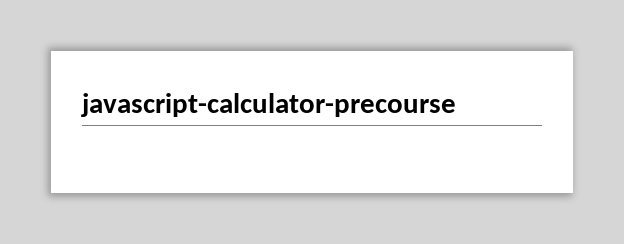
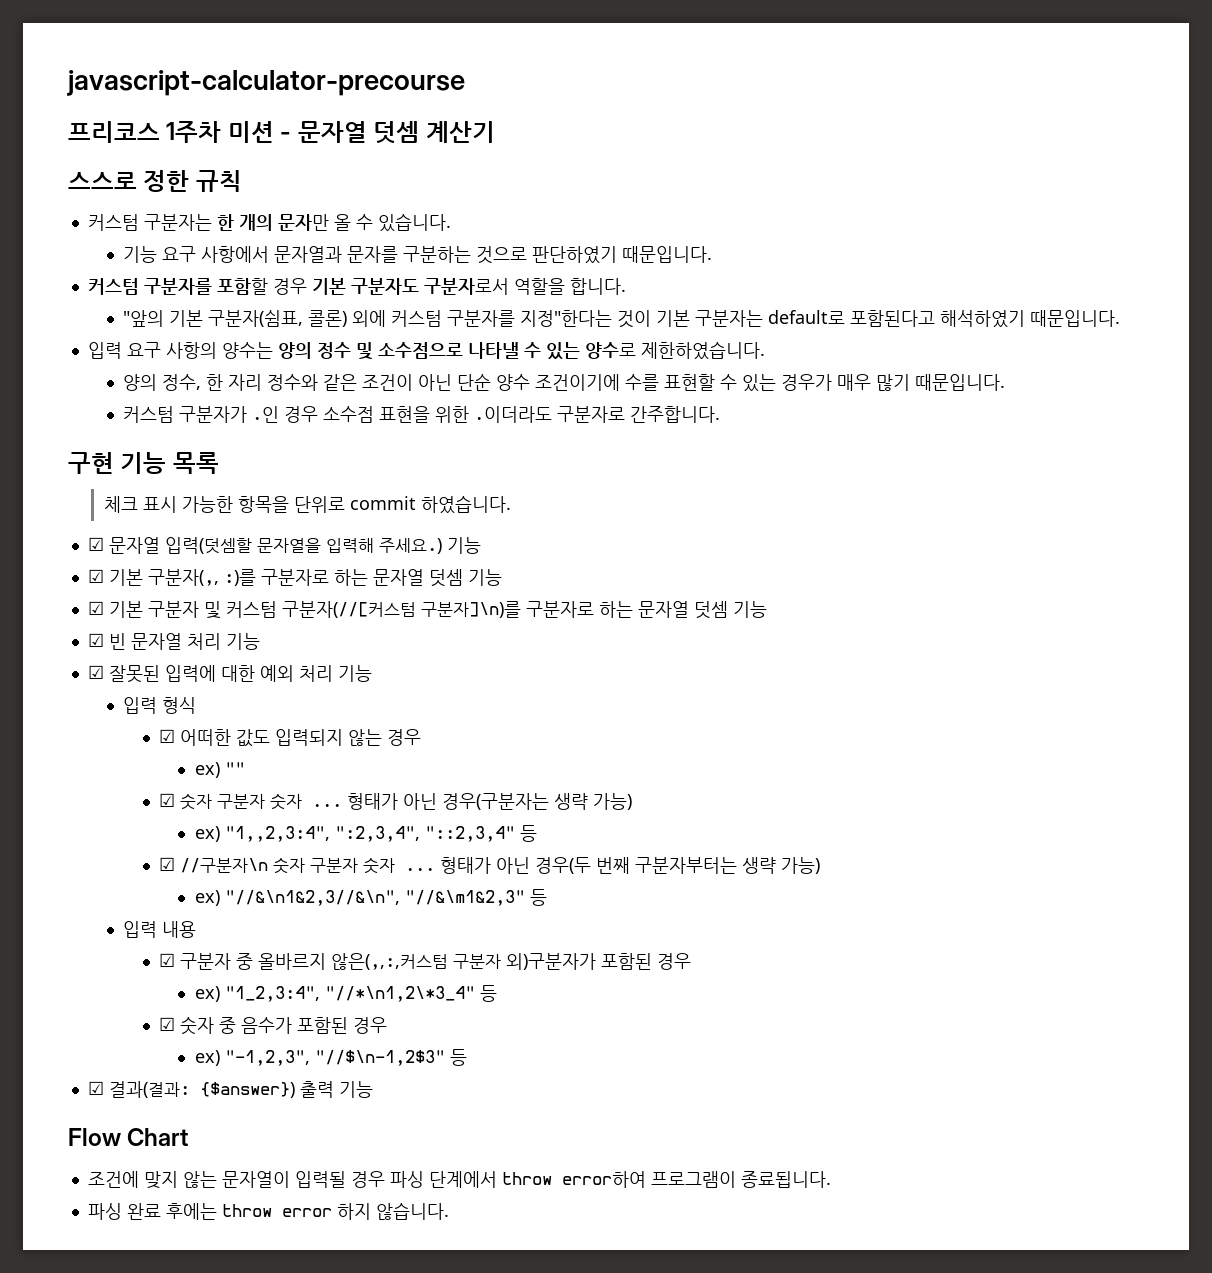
+ 프리코스 1주차 미션 - 문자열 덧셈 계산기
+ 스스로 정한 규칙
+ 커스텀 구분자는 한 개의 문자만 올 수 있습니다.
+ 기능 요구 사항에서 문자열과 문자를 구분하는 것으로 판단하였기 때문입니다.
+ 커스텀 구분자를 포함할 경우 기본 구분자도 구분자로서 역할을 합니다.
+ "앞의 기본 구분자(쉼표, 콜론) 외에 커스텀 구분자를 지정"한다는 것이 기본 구분자는 default로 포함된다고 해석하였기 때문입니다.
+ 입력 요구 사항의 양수는 양의 정수 및 소수점으로 나타낼 수 있는 양수로 제한하였습니다.
+ 양의 정수, 한 자리 정수와 같은 조건이 아닌 단순 양수 조건이기에 수를 표현할 수 있는 경우가 매우 많기 때문입니다.
+ 커스텀 구분자가 .인 경우 소수점 표현을 위한 .이더라도 구분자로 간주합니다.
+ 구현 기능 목록
+ 체크 표시 가능한 항목을 단위로 commit 하였습니다.
+ ☑ 문자열 입력(덧셈할 문자열을 입력해 주세요.) 기능
+ ☑ 기본 구분자(,, :)를 구분자로 하는 문자열 덧셈 기능
+ ☑ 기본 구분자 및 커스텀 구분자(//[커스텀 구분자]\n)를 구분자로 하는 문자열 덧셈 기능
+ ☑ 빈 문자열 처리 기능
+ ☑ 잘못된 입력에 대한 예외 처리 기능
+ 입력 형식
+ ☑ 어떠한 값도 입력되지 않는 경우
+ ex) ""
+ ☑ 숫자 구분자 숫자 ... 형태가 아닌 경우(구분자는 생략 가능)
+ ex) "1,,2,3:4", ":2,3,4", "::2,3,4" 등
+ ☑ //구분자\n 숫자 구분자 숫자 ... 형태가 아닌 경우(두 번째 구분자부터는 생략 가능)
+ ex) "//&\n1&2,3//&\n", "//&\m1&2,3" 등
+ 입력 내용
+ ☑ 구분자 중 올바르지 않은(,,:,커스텀 구분자 외)구분자가 포함된 경우
+ ex) "1_2,3:4", "//*\n1,2\*3_4" 등
+ ☑ 숫자 중 음수가 포함된 경우
+ ex) "-1,2,3", "//$\n-1,2$3" 등
+ ☑ 결과(결과: {$answer}) 출력 기능
+ Flow Chart
+ 조건에 맞지 않는 문자열이 입력될 경우 파싱 단계에서 throw error하여 프로그램이 종료됩니다.
+ 파싱 완료 후에는 throw error 하지 않습니다.

